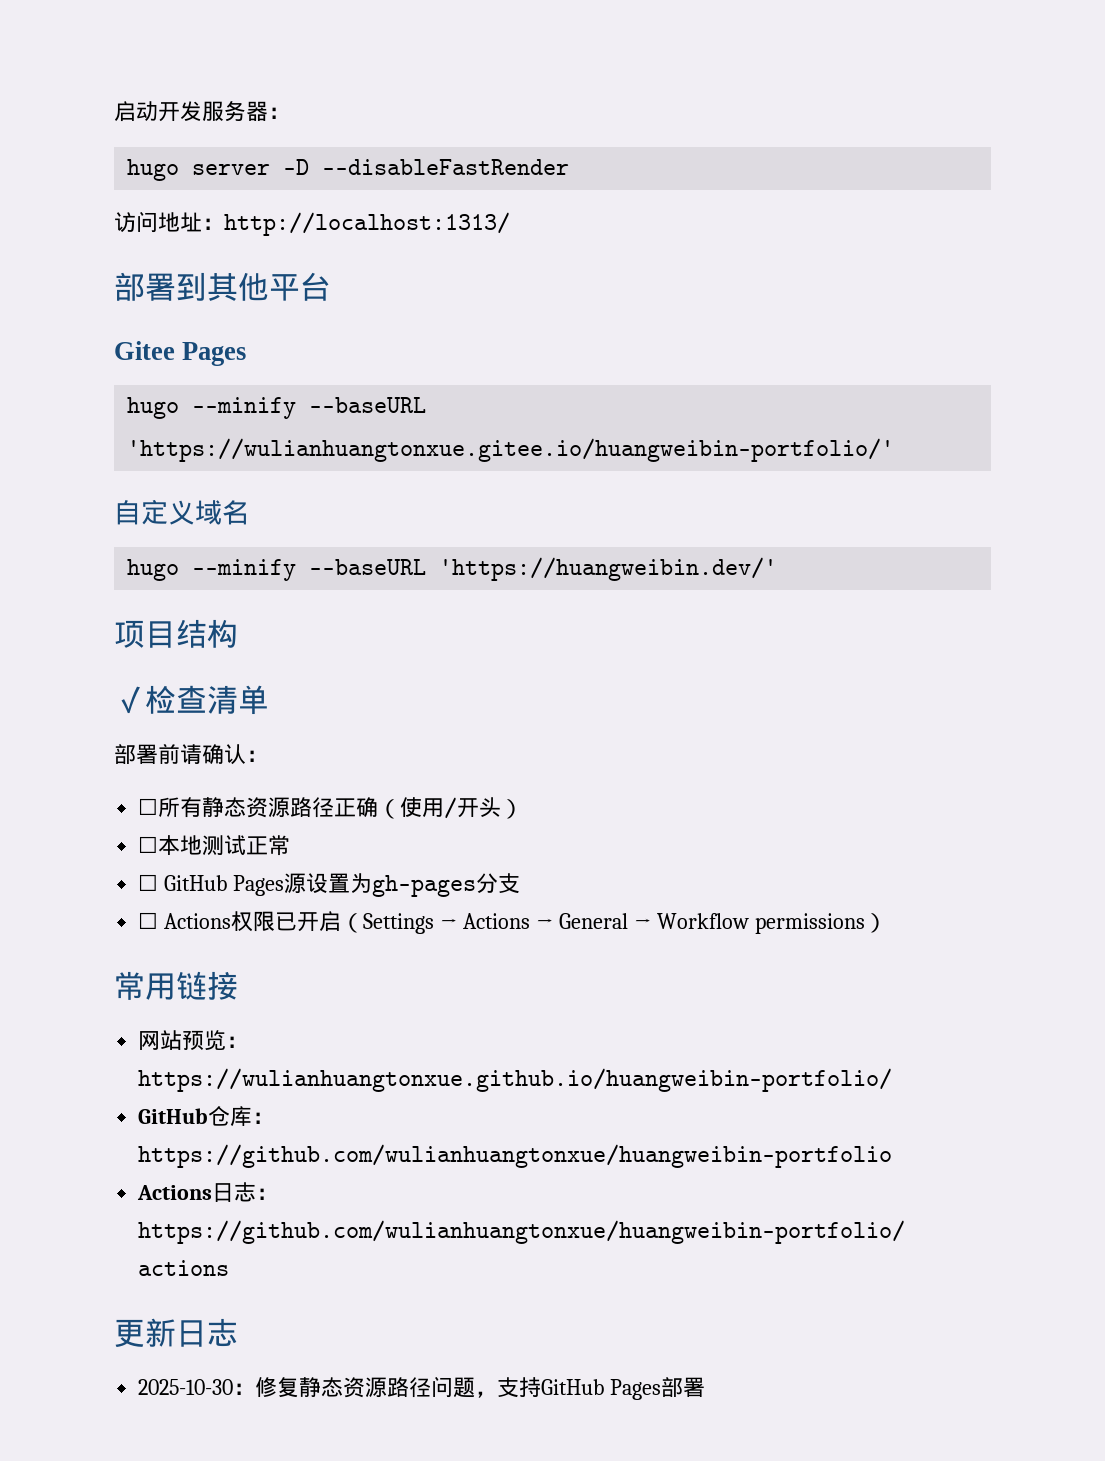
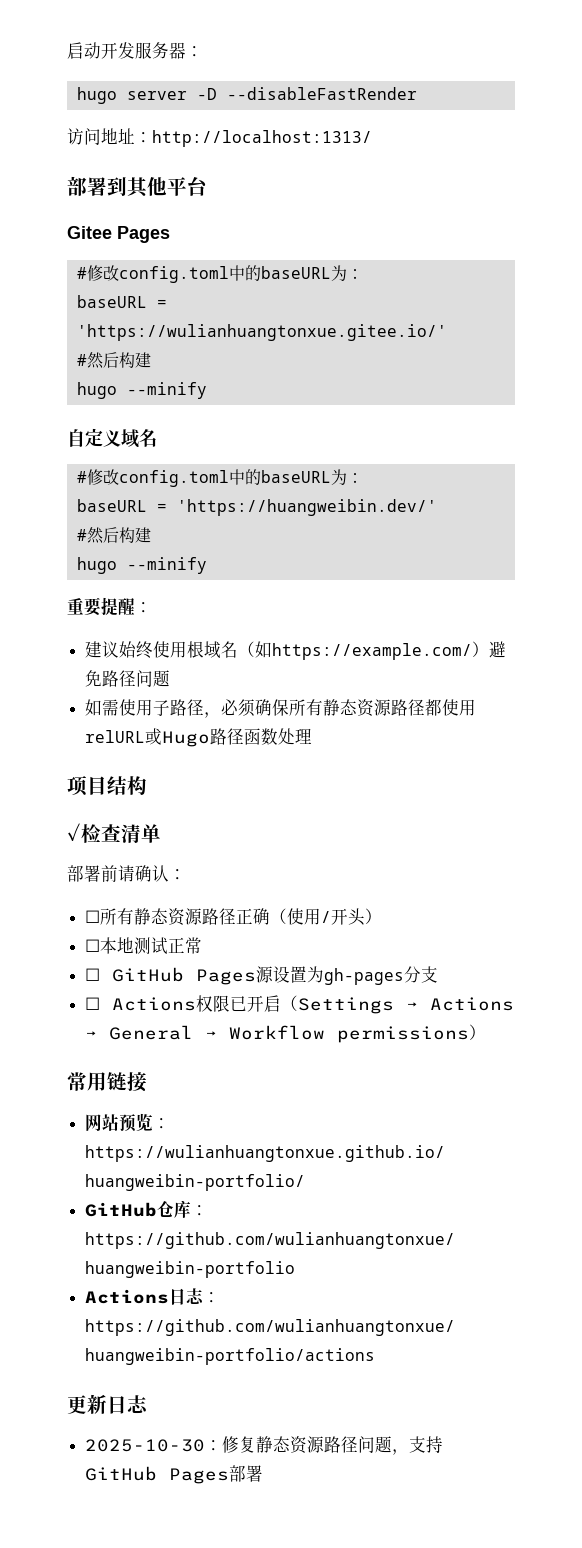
  Gitee Pages
- hugo --minify --baseURL 'https://wulianhuangtonxue.gitee.io/huangweibin-portfolio/'
+ #修改config.toml中的baseURL为：
+ baseURL = 'https://wulianhuangtonxue.gitee.io/'
+ #然后构建
+ hugo --minify
  自定义域名
- hugo --minify --baseURL 'https://huangweibin.dev/'
+ #修改config.toml中的baseURL为：
+ baseURL = 'https://huangweibin.dev/'
+ #然后构建
+ hugo --minify
+ 重要提醒：
+ 建议始终使用根域名（如https://example.com/）避免路径问题
+ 如需使用子路径，必须确保所有静态资源路径都使用relURL或Hugo路径函数处理

